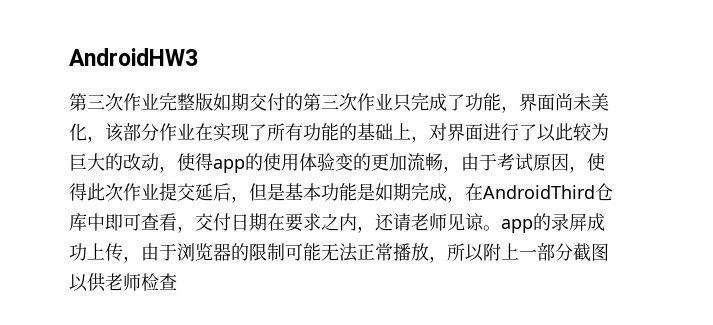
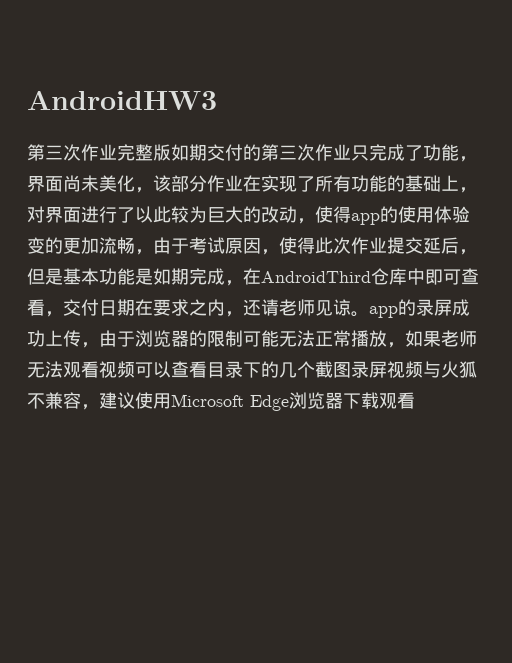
- 第三次作业完整版如期交付的第三次作业只完成了功能，界面尚未美化，该部分作业在实现了所有功能的基础上，对界面进行了以此较为巨大的改动，使得app的使用体验变的更加流畅，由于考试原因，使得此次作业提交延后，但是基本功能是如期完成，在AndroidThird仓库中即可查看，交付日期在要求之内，还请老师见谅。app的录屏成功上传，由于浏览器的限制可能无法正常播放，所以附上一部分截图以供老师检查
+ 第三次作业完整版如期交付的第三次作业只完成了功能，界面尚未美化，该部分作业在实现了所有功能的基础上，对界面进行了以此较为巨大的改动，使得app的使用体验变的更加流畅，由于考试原因，使得此次作业提交延后，但是基本功能是如期完成，在AndroidThird仓库中即可查看，交付日期在要求之内，还请老师见谅。app的录屏成功上传，由于浏览器的限制可能无法正常播放，如果老师无法观看视频可以查看目录下的几个截图录屏视频与火狐不兼容，建议使用Microsoft Edge浏览器下载观看

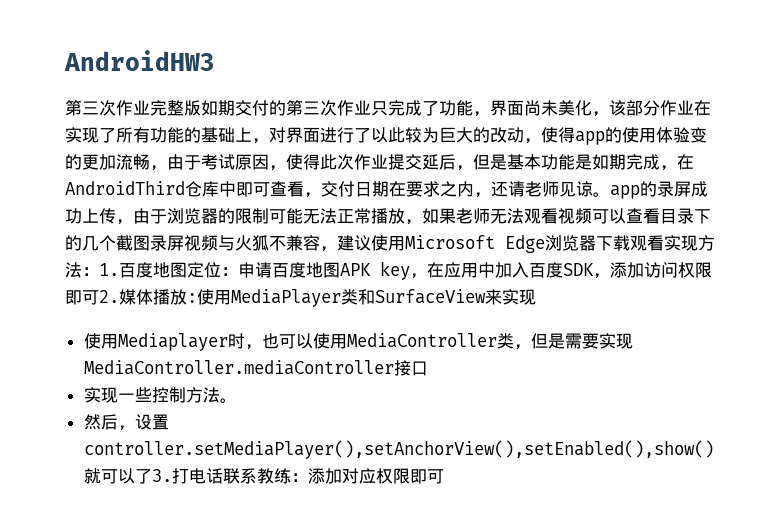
- 第三次作业完整版如期交付的第三次作业只完成了功能，界面尚未美化，该部分作业在实现了所有功能的基础上，对界面进行了以此较为巨大的改动，使得app的使用体验变的更加流畅，由于考试原因，使得此次作业提交延后，但是基本功能是如期完成，在AndroidThird仓库中即可查看，交付日期在要求之内，还请老师见谅。app的录屏成功上传，由于浏览器的限制可能无法正常播放，如果老师无法观看视频可以查看目录下的几个截图录屏视频与火狐不兼容，建议使用Microsoft Edge浏览器下载观看
+ 第三次作业完整版如期交付的第三次作业只完成了功能，界面尚未美化，该部分作业在实现了所有功能的基础上，对界面进行了以此较为巨大的改动，使得app的使用体验变的更加流畅，由于考试原因，使得此次作业提交延后，但是基本功能是如期完成，在AndroidThird仓库中即可查看，交付日期在要求之内，还请老师见谅。app的录屏成功上传，由于浏览器的限制可能无法正常播放，如果老师无法观看视频可以查看目录下的几个截图录屏视频与火狐不兼容，建议使用Microsoft Edge浏览器下载观看实现方法：1.百度地图定位：申请百度地图APK key，在应用中加入百度SDK，添加访问权限即可2.媒体播放:使用MediaPlayer类和SurfaceView来实现
+ 使用Mediaplayer时，也可以使用MediaController类，但是需要实现MediaController.mediaController接口
+ 实现一些控制方法。
+ 然后，设置controller.setMediaPlayer(),setAnchorView(),setEnabled(),show()就可以了3.打电话联系教练：添加对应权限即可

